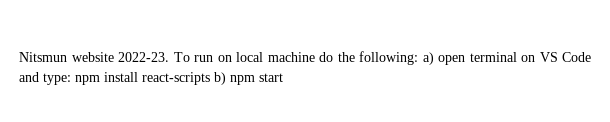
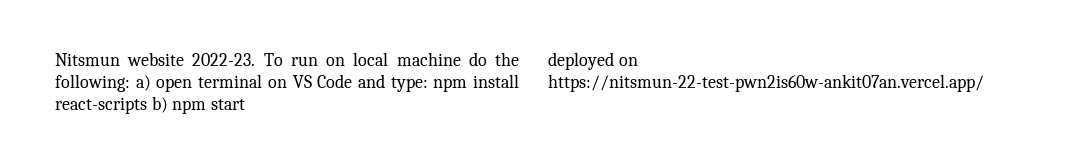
+ deployed on https://nitsmun-22-test-pwn2is60w-ankit07an.vercel.app/

